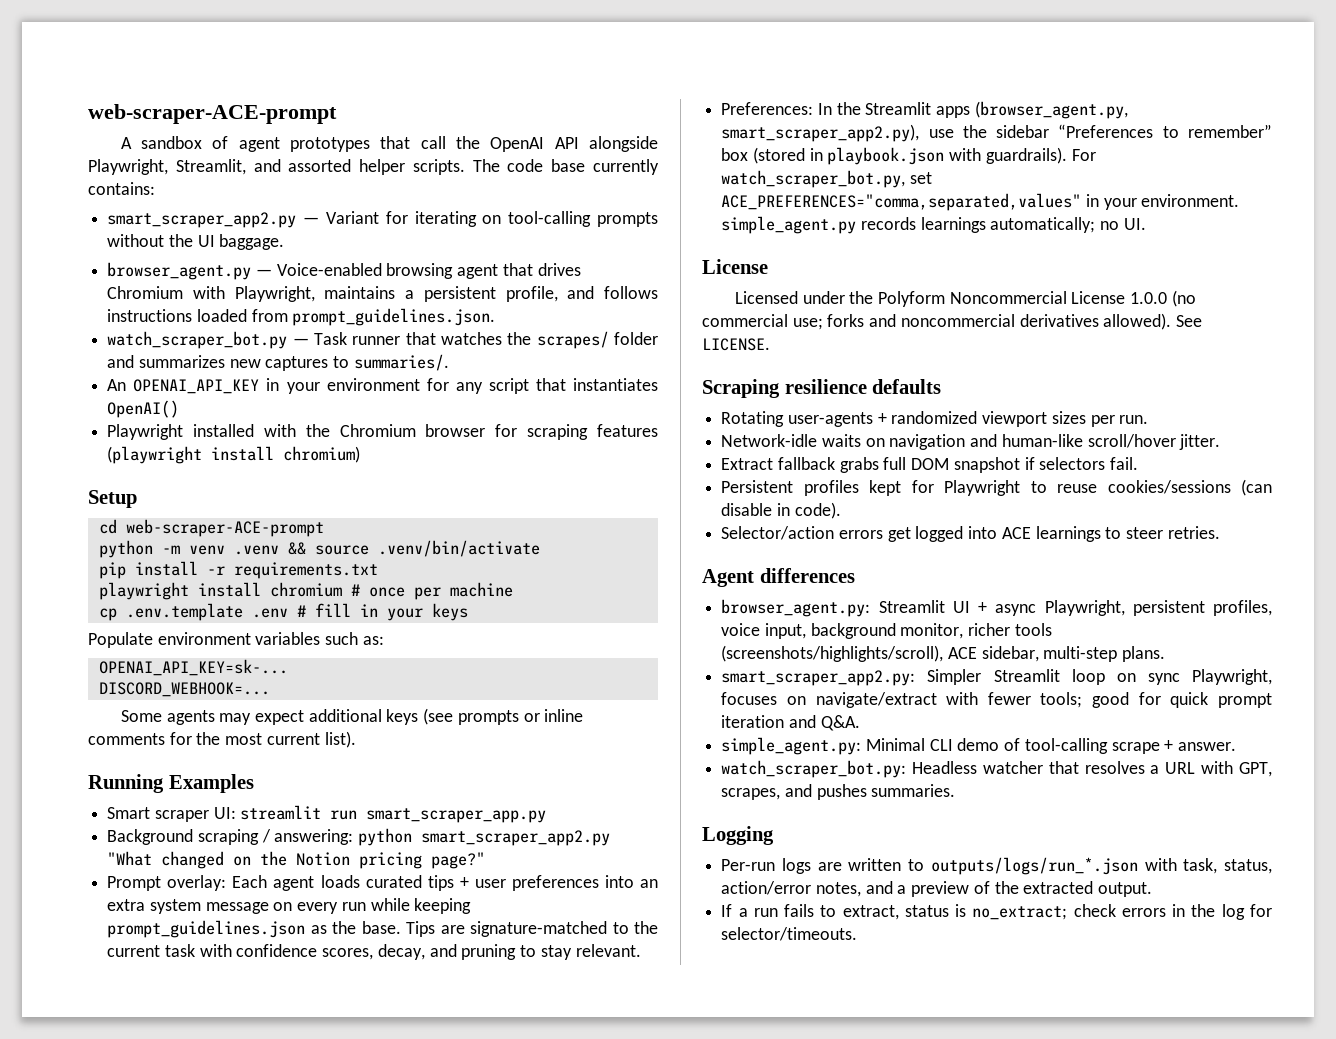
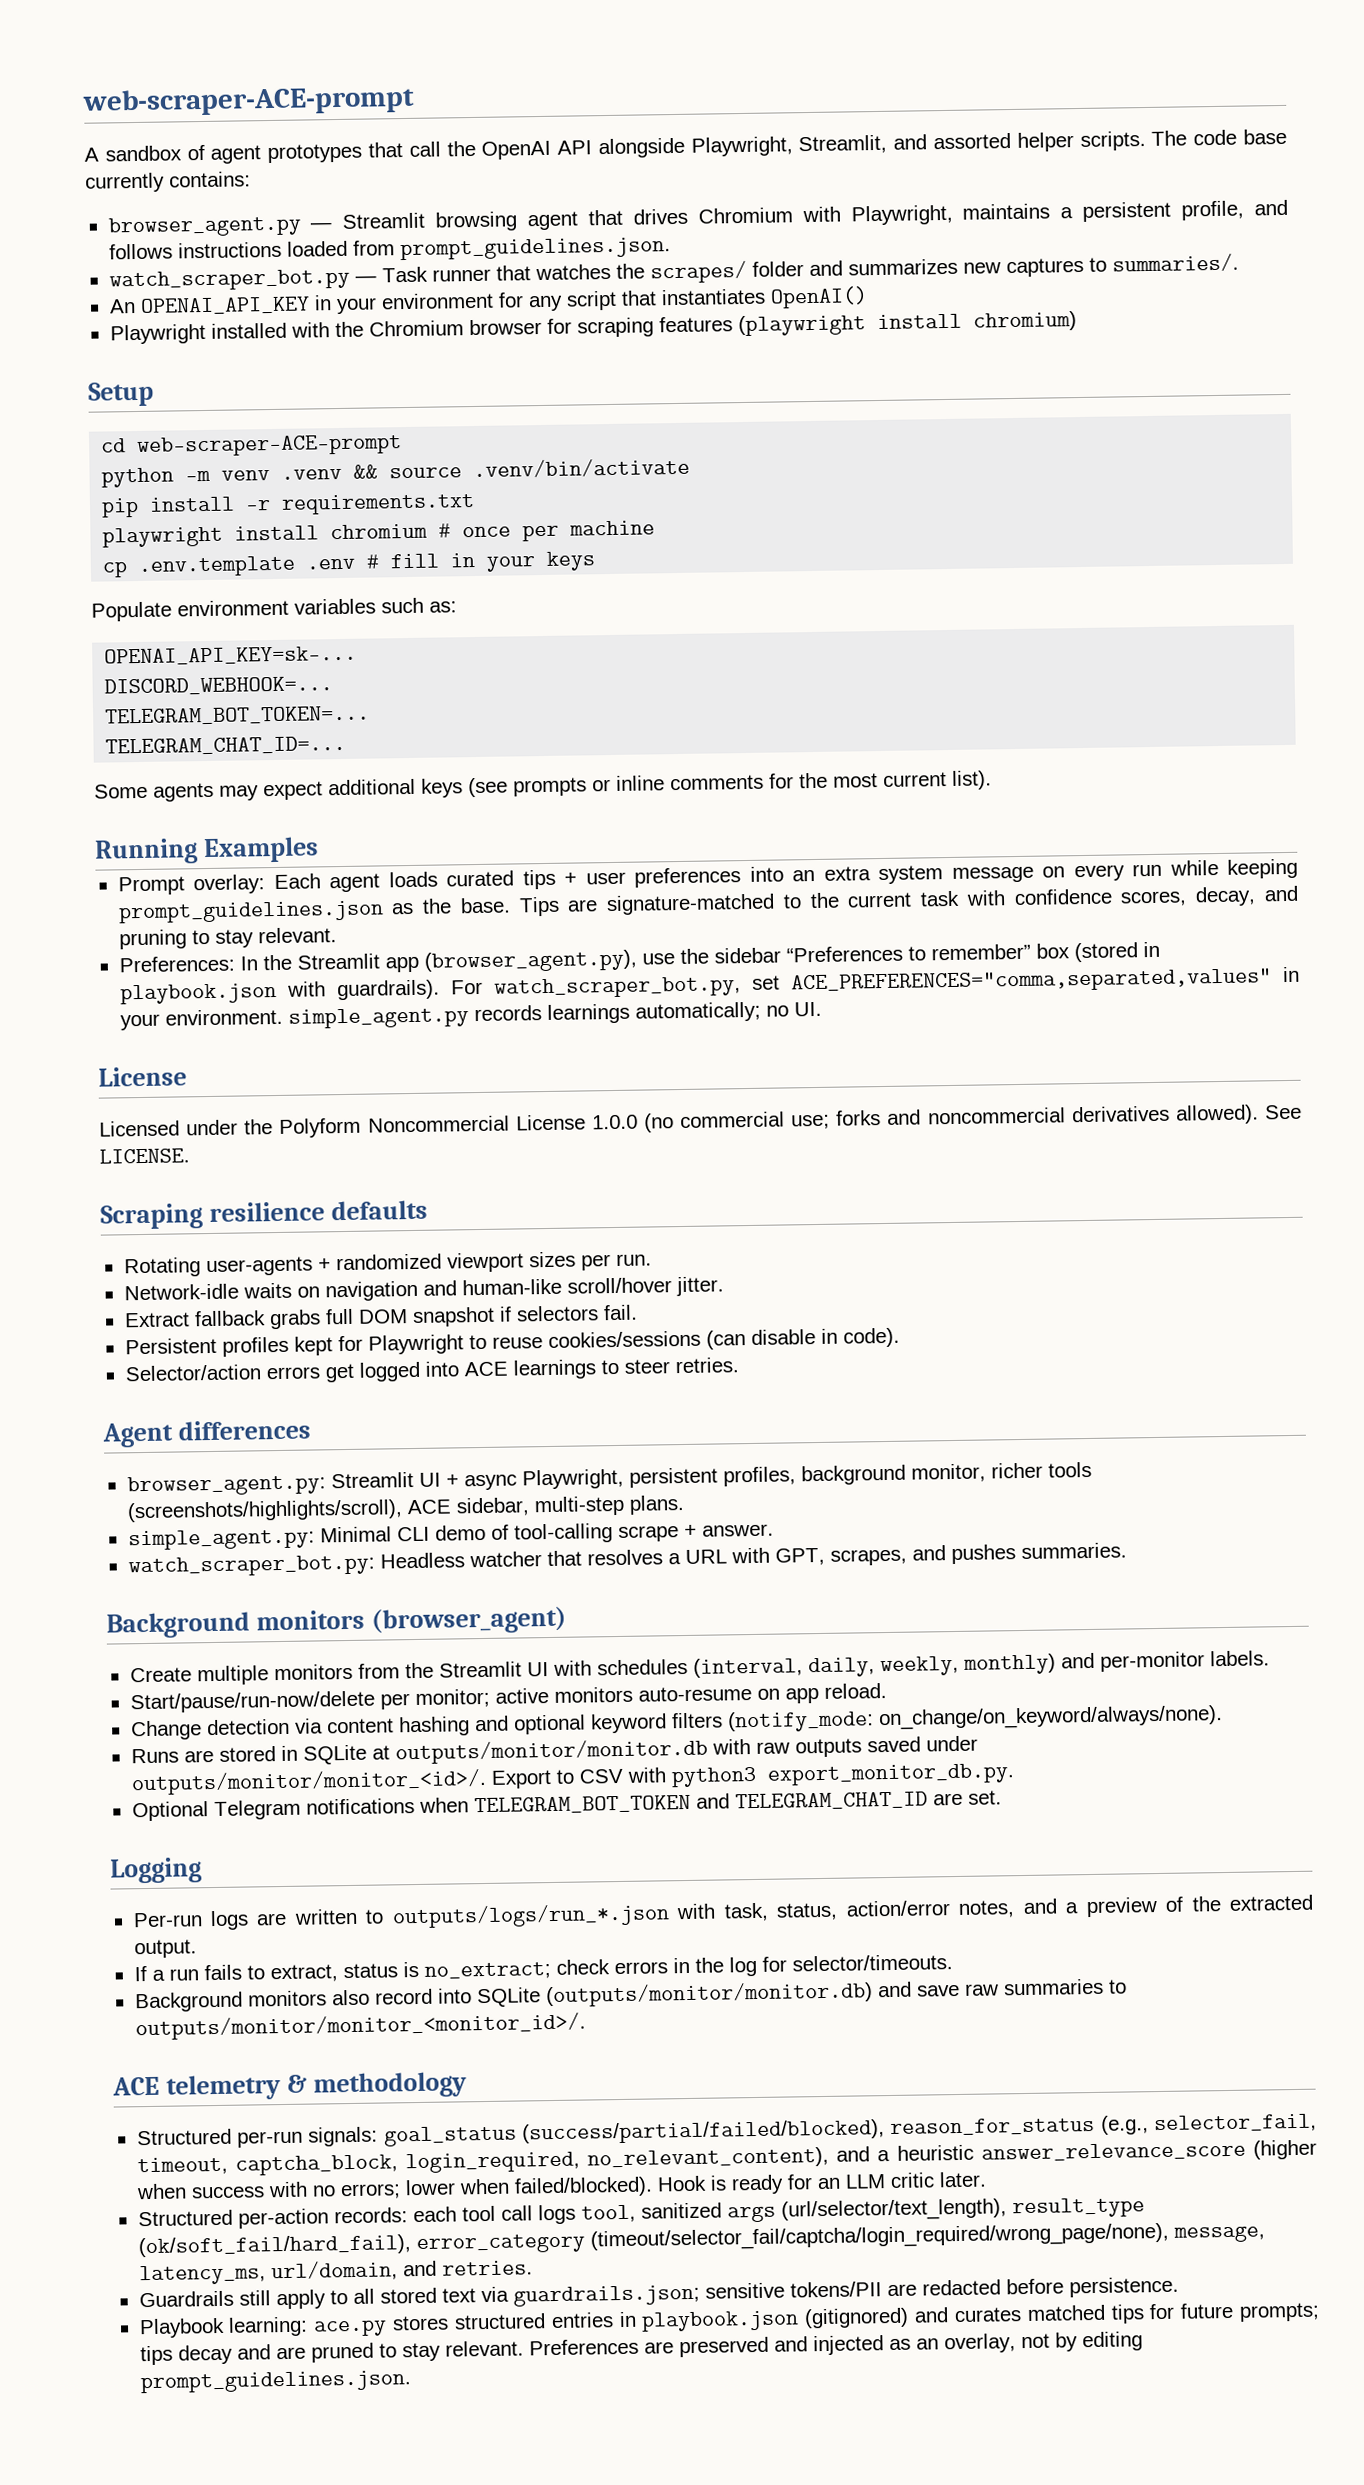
- smart_scraper_app2.py — Variant for iterating on tool-calling prompts without the UI baggage.
- browser_agent.py — Voice-enabled browsing agent that drives Chromium with Playwright, maintains a persistent profile, and follows instructions loaded from prompt_guidelines.json.
+ browser_agent.py — Streamlit browsing agent that drives Chromium with Playwright, maintains a persistent profile, and follows instructions loaded from prompt_guidelines.json.
+ TELEGRAM_BOT_TOKEN=...
+ TELEGRAM_CHAT_ID=...
- Smart scraper UI: streamlit run smart_scraper_app.py
- Background scraping / answering: python smart_scraper_app2.py "What changed on the Notion pricing page?"
- Preferences: In the Streamlit apps (browser_agent.py, smart_scraper_app2.py), use the sidebar “Preferences to remember” box (stored in playbook.json with guardrails).
+ Preferences: In the Streamlit app (browser_agent.py), use the sidebar “Preferences to remember” box (stored in playbook.json with guardrails).
- browser_agent.py: Streamlit UI + async Playwright, persistent profiles, voice input, background monitor, richer tools (screenshots/highlights/scroll), ACE sidebar, multi-step plans.
+ browser_agent.py: Streamlit UI + async Playwright, persistent profiles, background monitor, richer tools (screenshots/highlights/scroll), ACE sidebar, multi-step plans.
- smart_scraper_app2.py: Simpler Streamlit loop on sync Playwright, focuses on navigate/extract with fewer tools; good for quick prompt iteration and Q&A.
+ Background monitors (browser_agent)
+ Create multiple monitors from the Streamlit UI with schedules (interval, daily, weekly, monthly) and per-monitor labels.
+ Start/pause/run-now/delete per monitor; active monitors auto-resume on app reload.
+ Change detection via content hashing and optional keyword filters (notify_mode: on_change/on_keyword/always/none).
+ Runs are stored in SQLite at outputs/monitor/monitor.db with raw outputs saved under outputs/monitor/monitor_<id>/. Export to CSV with python3 export_monitor_db.py.
+ Optional Telegram notifications when TELEGRAM_BOT_TOKEN and TELEGRAM_CHAT_ID are set.
+ Background monitors also record into SQLite (outputs/monitor/monitor.db) and save raw summaries to outputs/monitor/monitor_<monitor_id>/.
+ ACE telemetry & methodology
+ Structured per-run signals: goal_status (success/partial/failed/blocked), reason_for_status (e.g., selector_fail, timeout, captcha_block, login_required, no_relevant_content), and a heuristic answer_relevance_score (higher when success with no errors; lower when failed/blocked). Hook is ready for an LLM critic later.
+ Structured per-action records: each tool call logs tool, sanitized args (url/selector/text_length), result_type (ok/soft_fail/hard_fail), error_category (timeout/selector_fail/captcha/login_required/wrong_page/none), message, latency_ms, url/domain, and retries.
+ Guardrails still apply to all stored text via guardrails.json; sensitive tokens/PII are redacted before persistence.
+ Playbook learning: ace.py stores structured entries in playbook.json (gitignored) and curates matched tips for future prompts; tips decay and are pruned to stay relevant. Preferences are preserved and injected as an overlay, not by editing prompt_guidelines.json.

